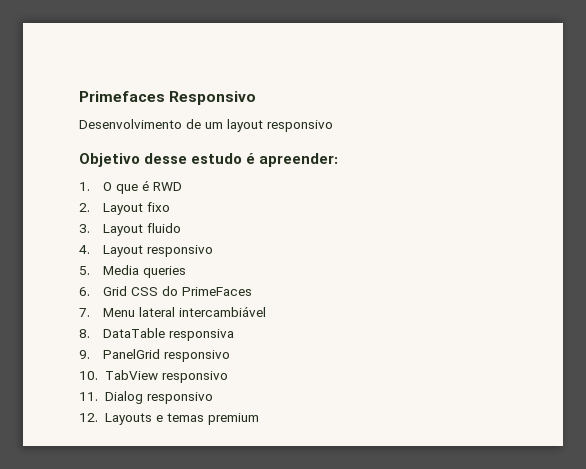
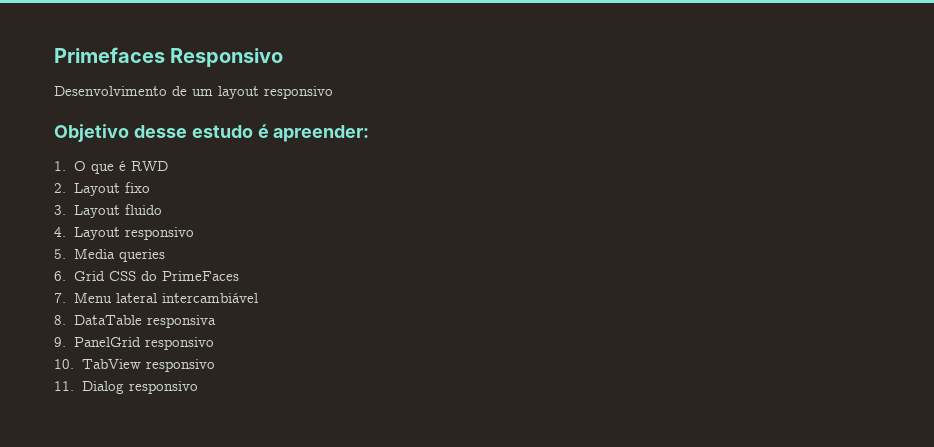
- 12. Layouts e temas premium

